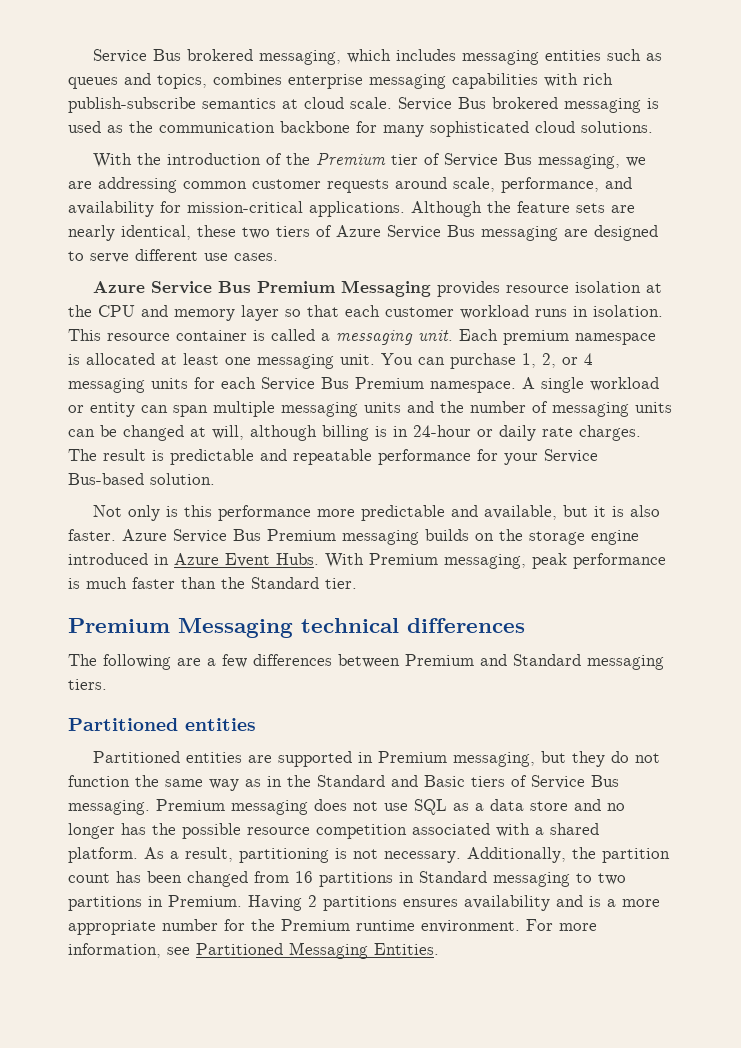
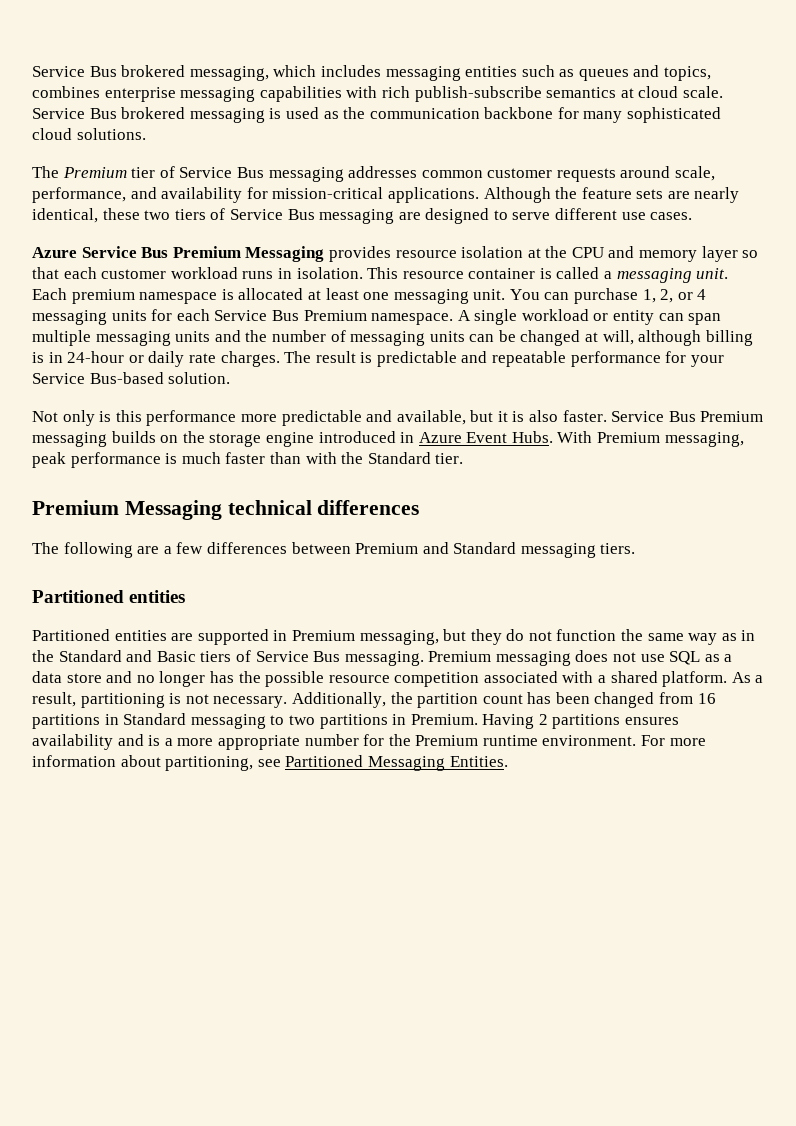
- With the introduction of the Premium tier of Service Bus messaging, we are addressing common customer requests around scale, performance, and availability for mission-critical applications.
+ The Premium tier of Service Bus messaging addresses common customer requests around scale, performance, and availability for mission-critical applications.
- Although the feature sets are nearly identical, these two tiers of Azure Service Bus messaging are designed to serve different use cases.
+ Although the feature sets are nearly identical, these two tiers of Service Bus messaging are designed to serve different use cases.
- Azure Service Bus Premium messaging builds on the storage engine introduced in Azure Event Hubs.
+ Service Bus Premium messaging builds on the storage engine introduced in Azure Event Hubs.
- With Premium messaging, peak performance is much faster than the Standard tier.
+ With Premium messaging, peak performance is much faster than with the Standard tier.
- For more information, see Partitioned Messaging Entities.
+ For more information about partitioning, see Partitioned Messaging Entities.

